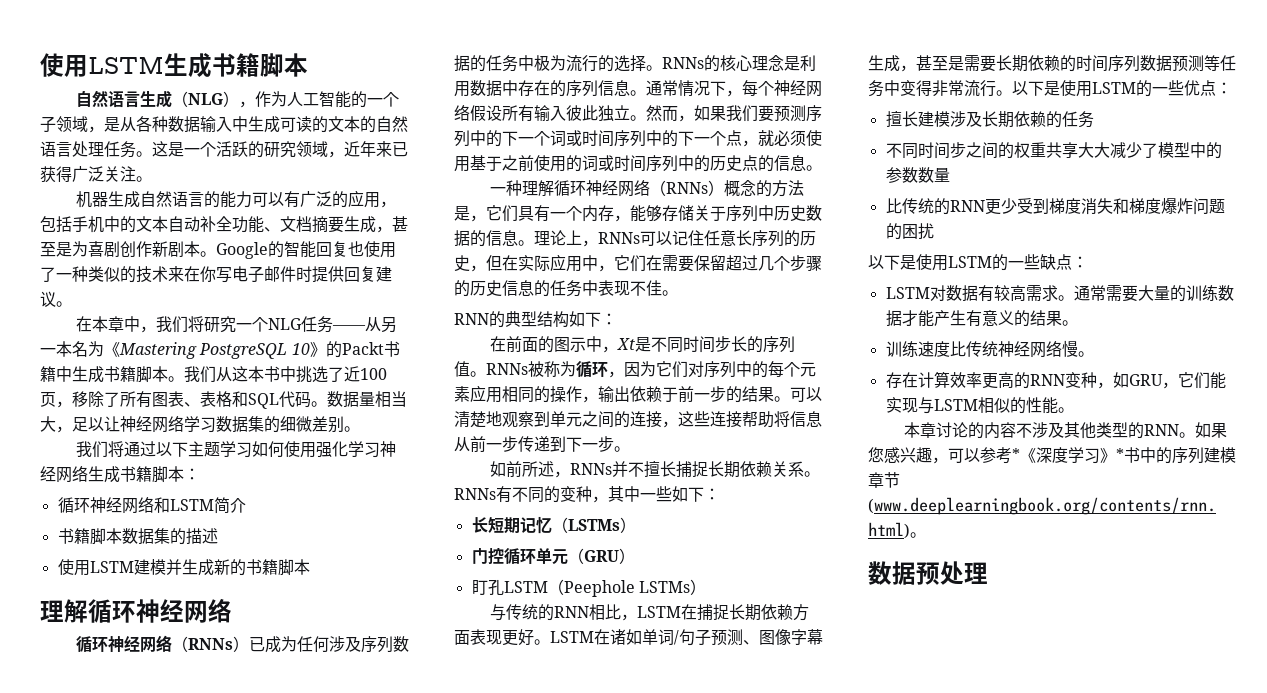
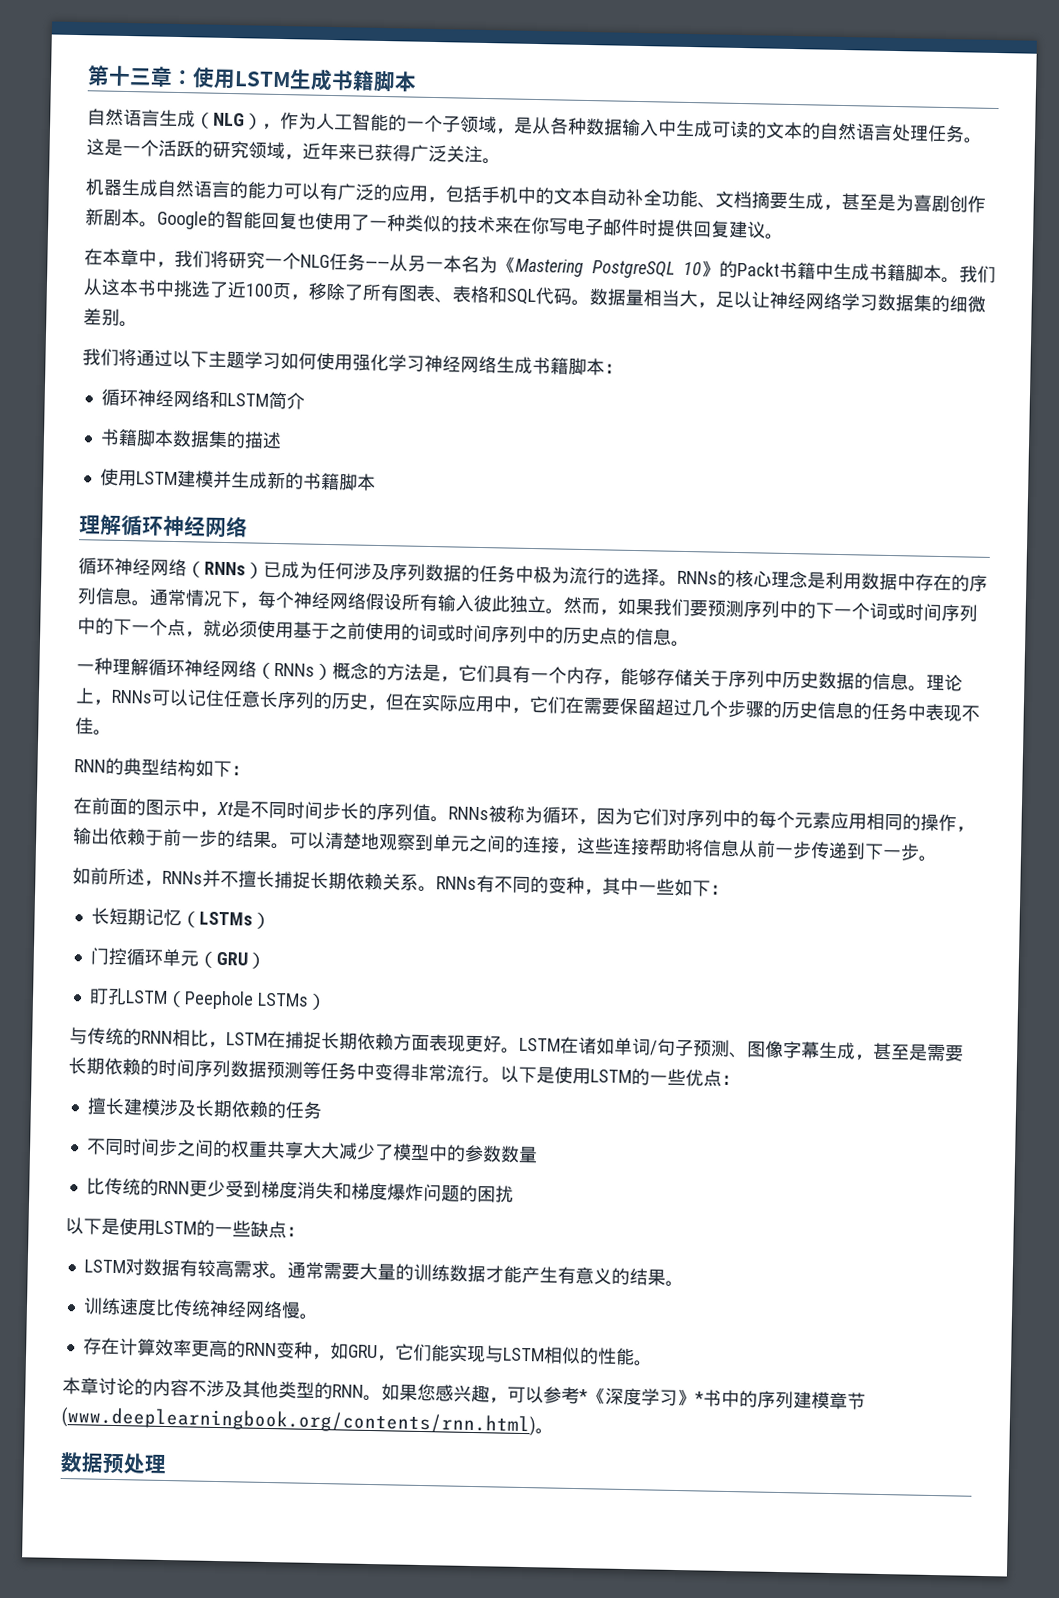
- 使用LSTM生成书籍脚本
+ 第十三章：使用LSTM生成书籍脚本

